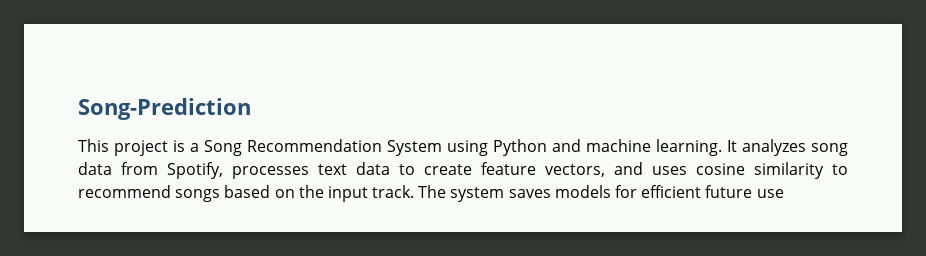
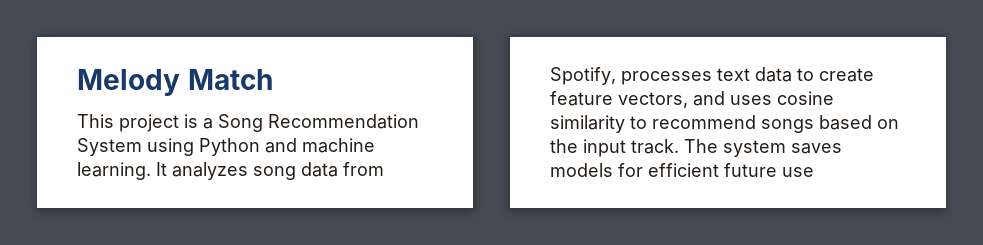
- Song-Prediction
+ Melody Match

